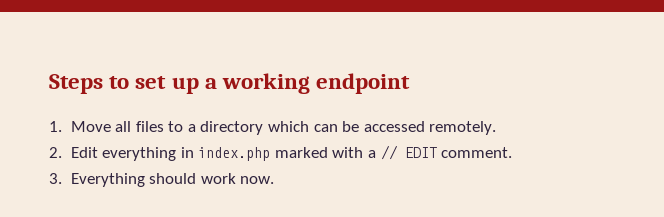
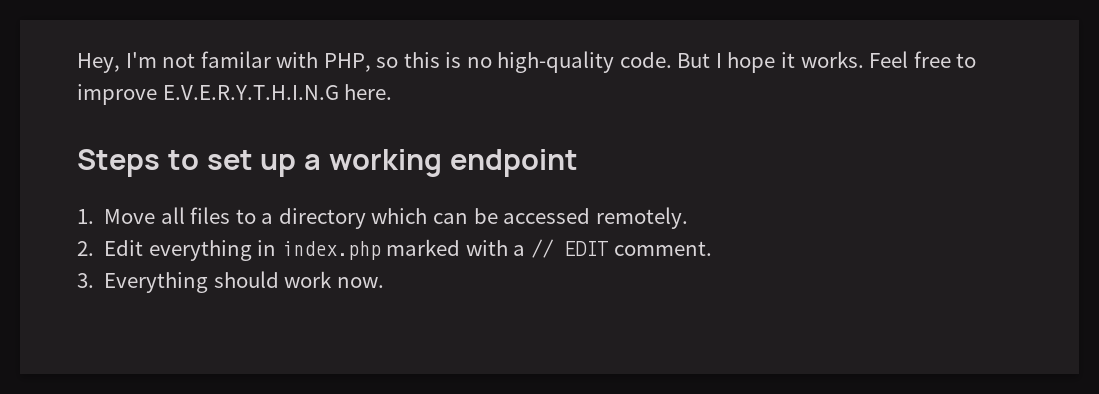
+ Hey, I'm not familar with PHP, so this is no high-quality code. But I hope it works. Feel free to improve E.V.E.R.Y.T.H.I.N.G here.

